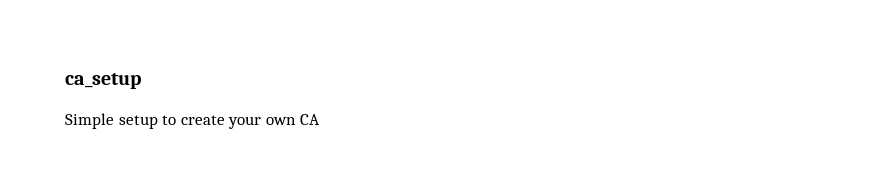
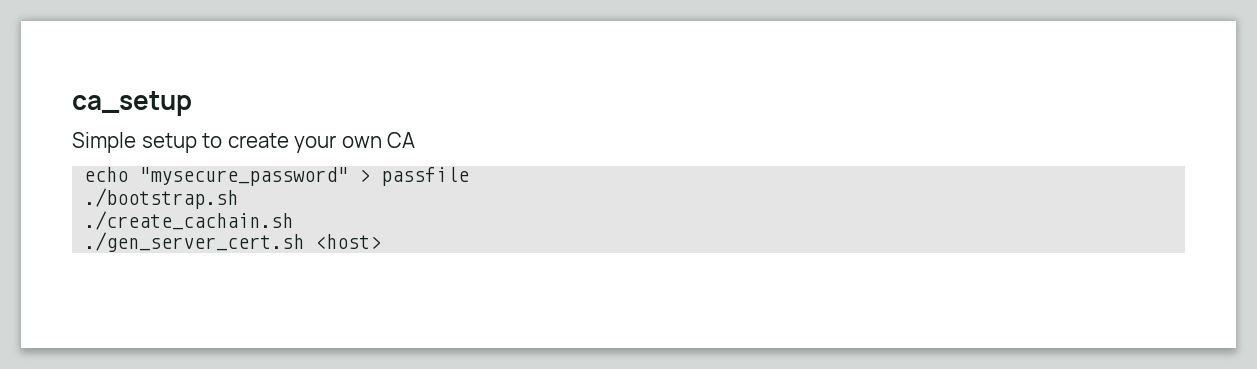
+ echo "mysecure_password" > passfile
+ ./bootstrap.sh
+ ./create_cachain.sh
+ ./gen_server_cert.sh <host>

